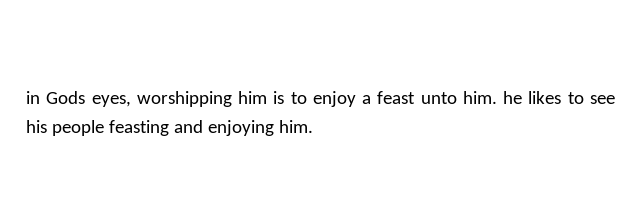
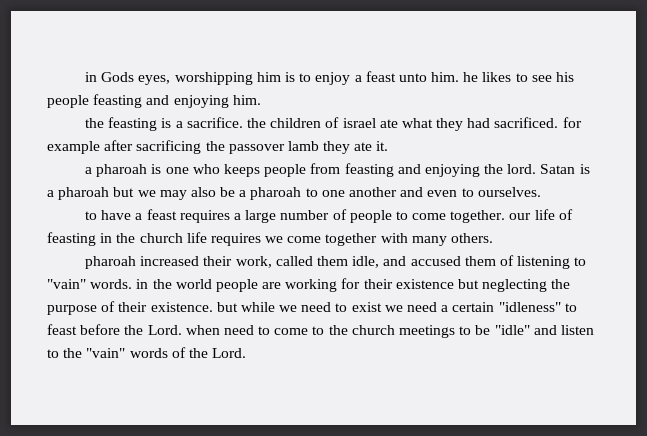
+ the feasting is a sacrifice. the children of israel ate what they had sacrificed. for example after sacrificing the passover lamb they ate it.
+ a pharoah is one who keeps people from feasting and enjoying the lord. Satan is a pharoah but we may also be a pharoah to one another and even to ourselves.
+ to have a feast requires a large number of people to come together. our life of feasting in the church life requires we come together with many others.
+ pharoah increased their work, called them idle, and accused them of listening to "vain" words. in the world people are working for their existence but neglecting the purpose of their existence. but while we need to exist we need a certain "idleness" to feast before the Lord. when need to come to the church meetings to be "idle" and listen to the "vain" words of the Lord.

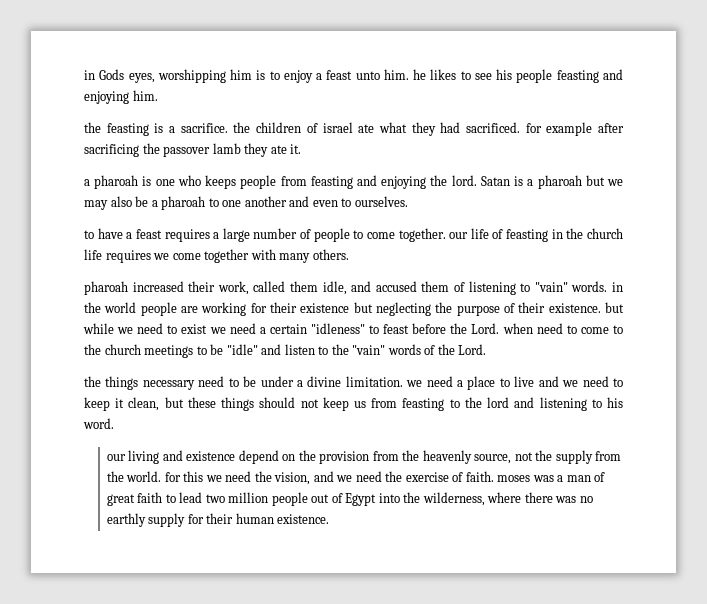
+ the things necessary need to be under a divine limitation. we need a place to live and we need to keep it clean, but these things should not keep us from feasting to the lord and listening to his word.
+ our living and existence depend on the provision from the heavenly source, not the supply from the world. for this we need the vision, and we need the exercise of faith. moses was a man of great faith to lead two million people out of Egypt into the wilderness, where there was no earthly supply for their human existence.

